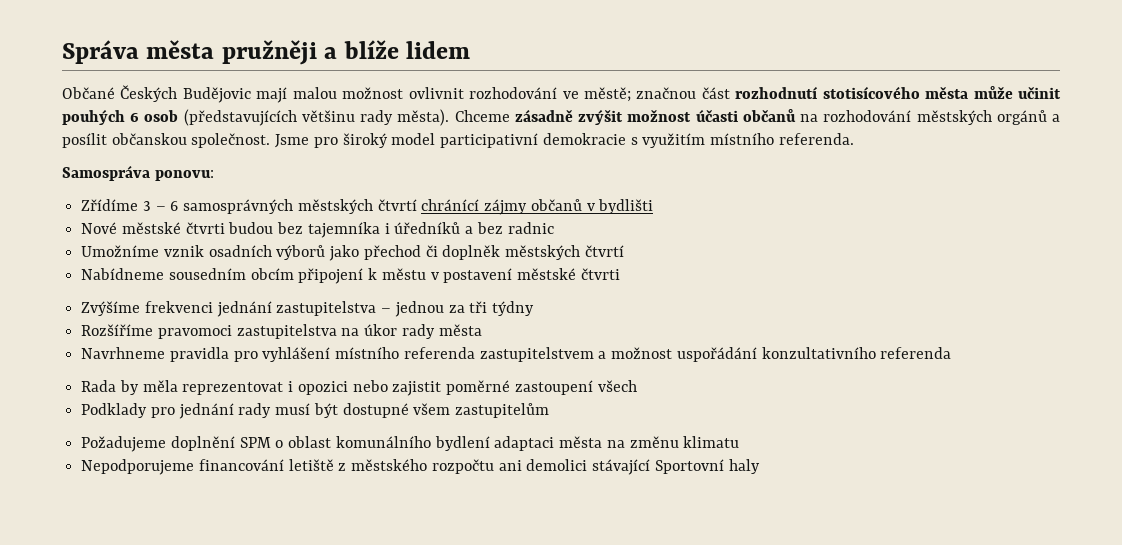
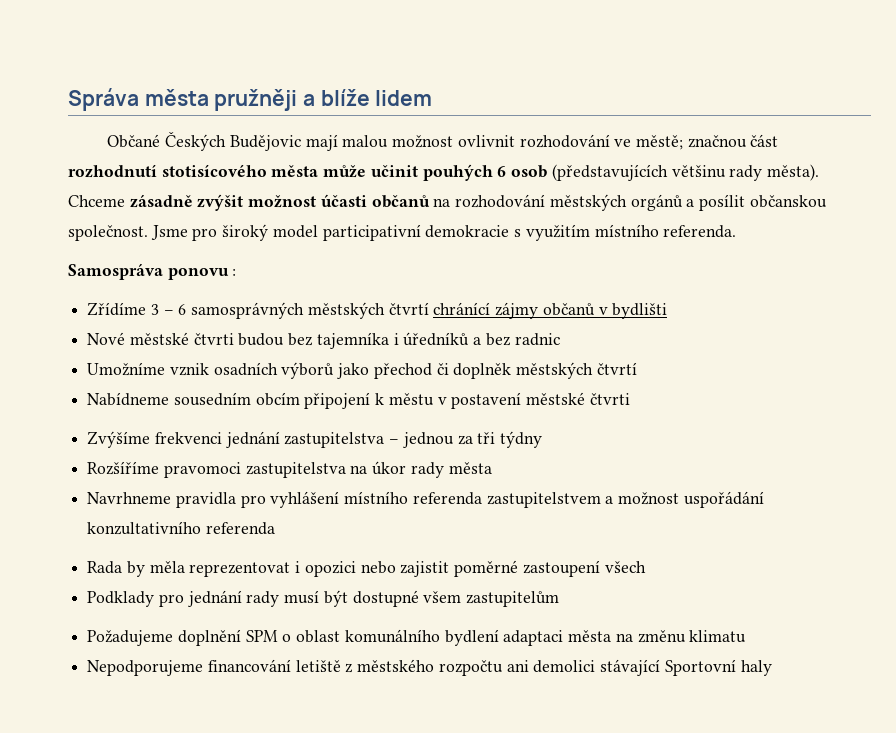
- Samospráva ponovu:
+ Samospráva ponovu :

